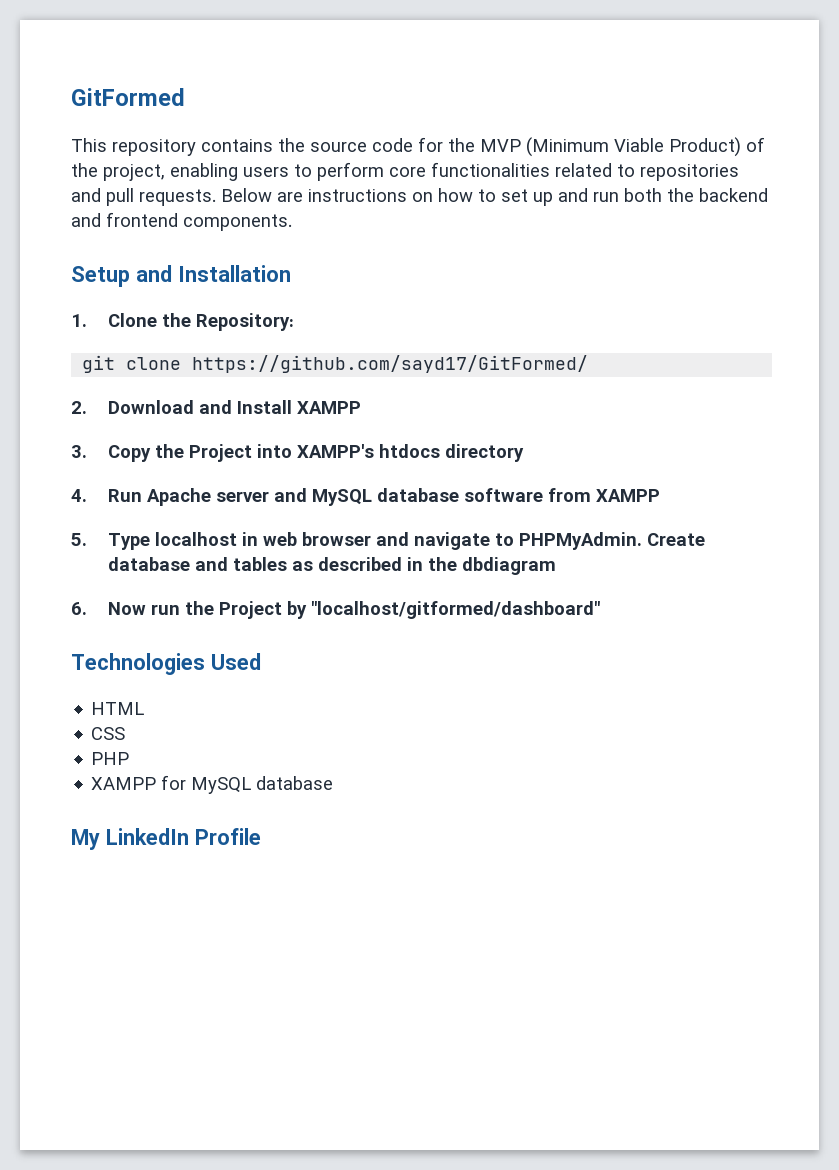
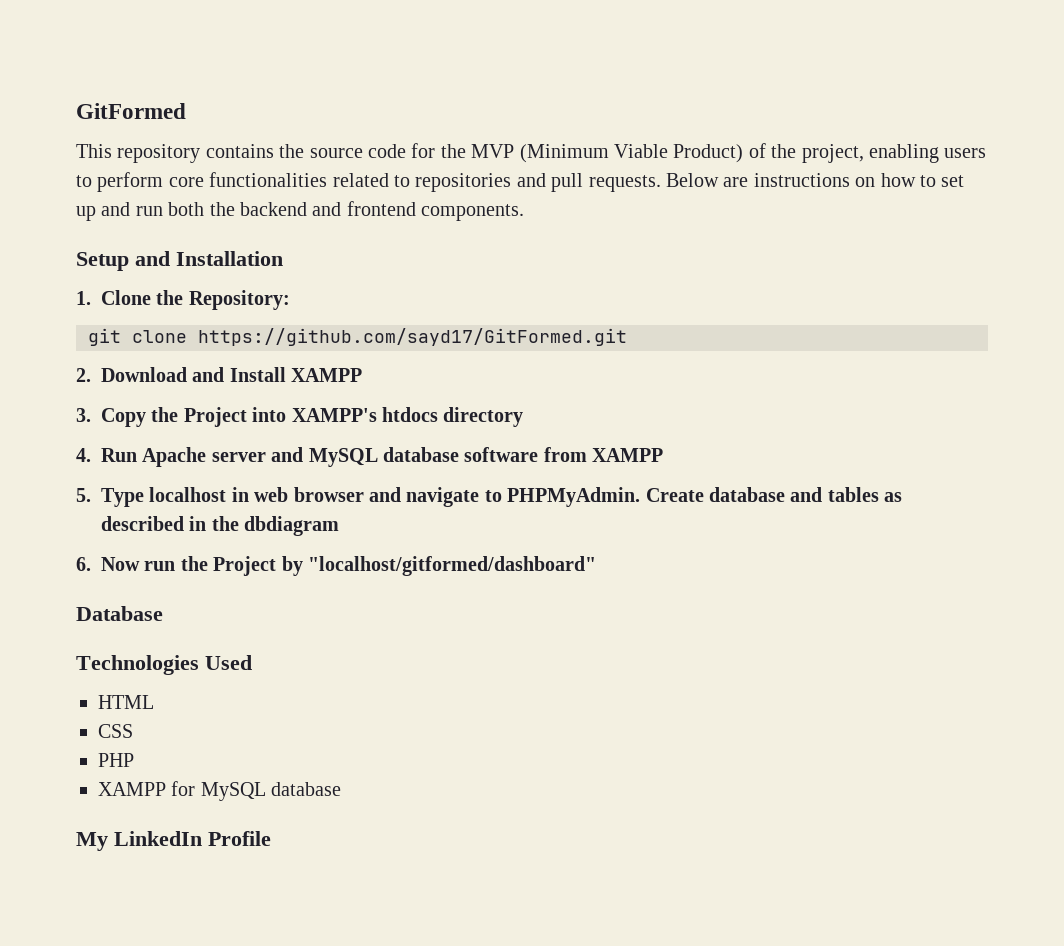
- git clone https://github.com/sayd17/GitFormed/
+ git clone https://github.com/sayd17/GitFormed.git
+ Database

